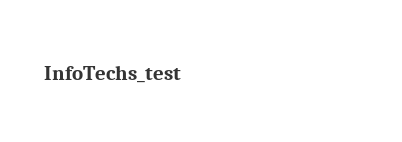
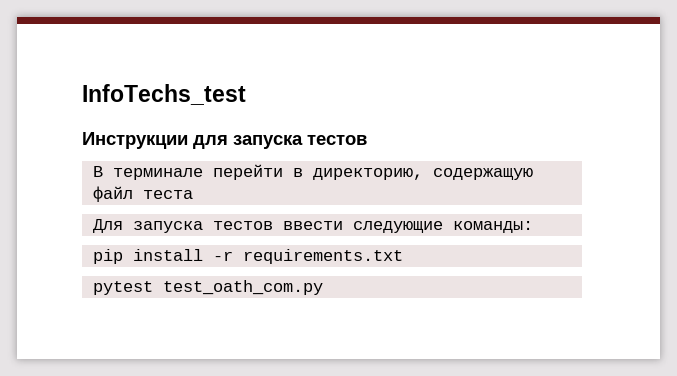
+ Инструкции для запуска тестов
+ В терминале перейти в директорию, содержащую файл теста
+ Для запуска тестов ввести следующие команды:
+ pip install -r requirements.txt
+ pytest test_oath_com.py

